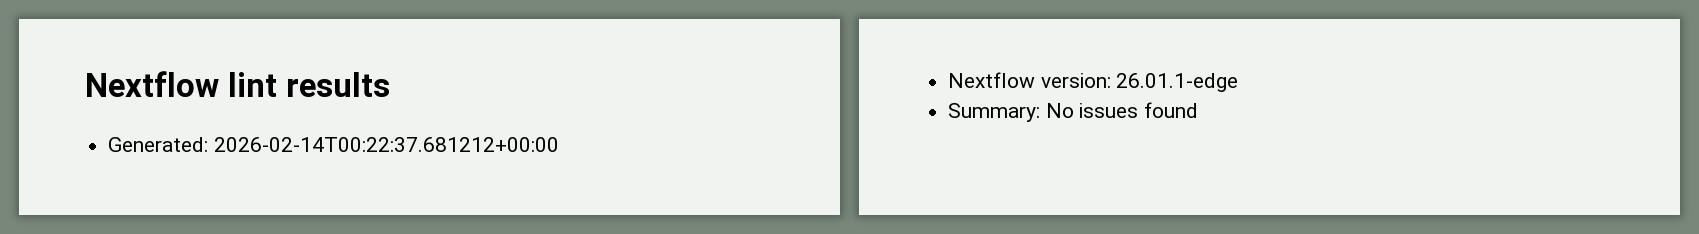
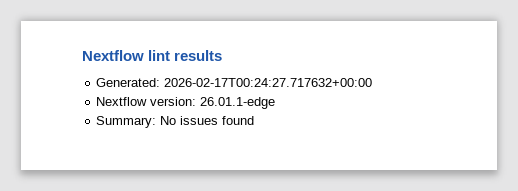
- Generated: 2026-02-14T00:22:37.681212+00:00
+ Generated: 2026-02-17T00:24:27.717632+00:00

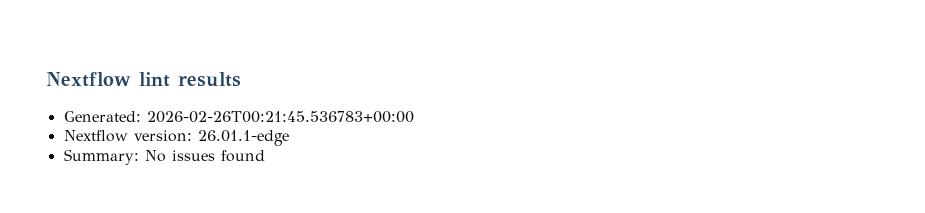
- Generated: 2026-02-17T00:24:27.717632+00:00
+ Generated: 2026-02-26T00:21:45.536783+00:00

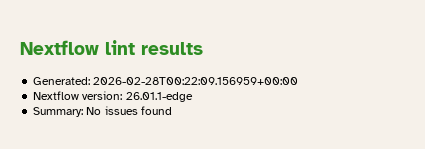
- Generated: 2026-02-26T00:21:45.536783+00:00
+ Generated: 2026-02-28T00:22:09.156959+00:00

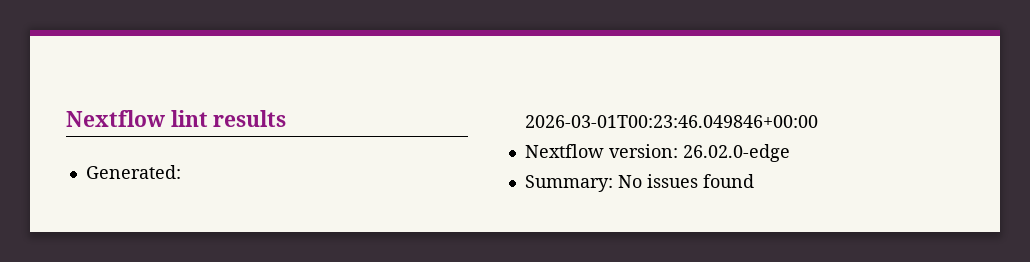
- Generated: 2026-02-28T00:22:09.156959+00:00
+ Generated: 2026-03-01T00:23:46.049846+00:00
- Nextflow version: 26.01.1-edge
+ Nextflow version: 26.02.0-edge

